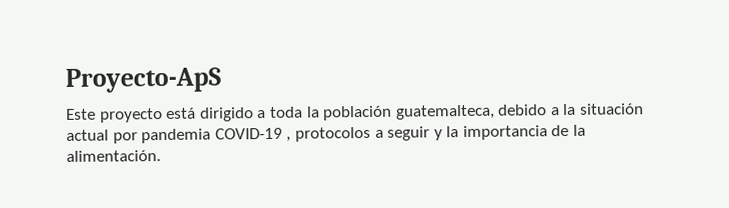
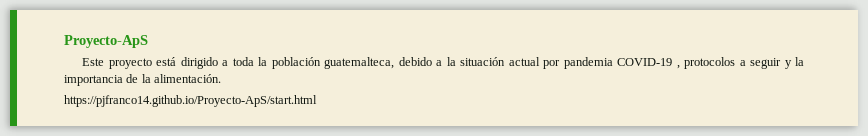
+ https://pjfranco14.github.io/Proyecto-ApS/start.html

